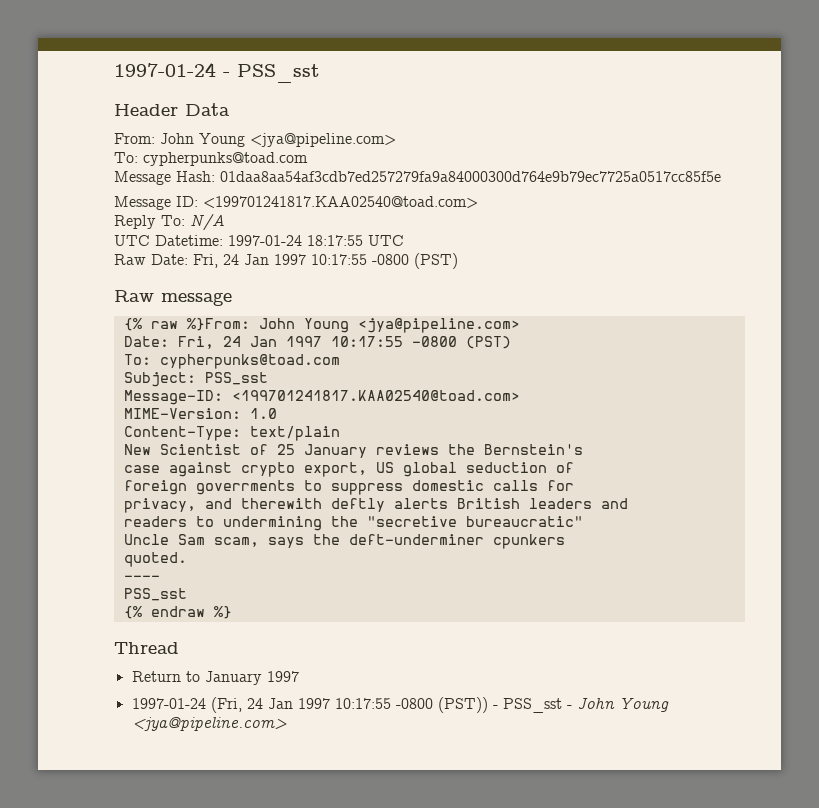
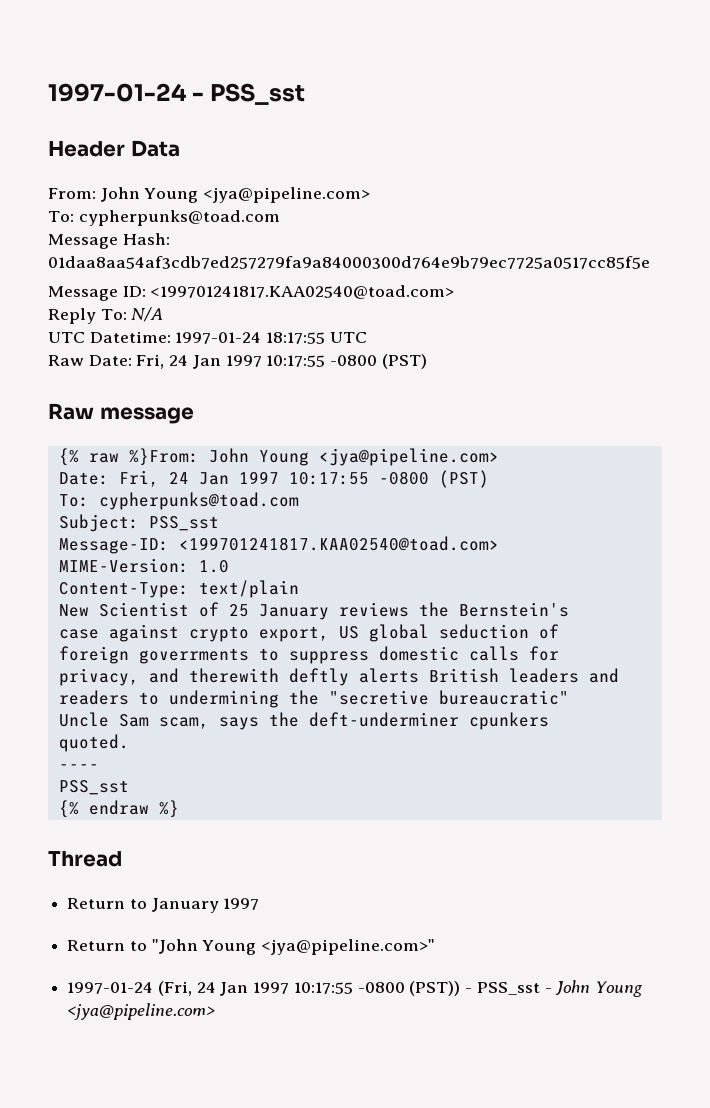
+ Return to "John Young <jya@pipeline.com>"

